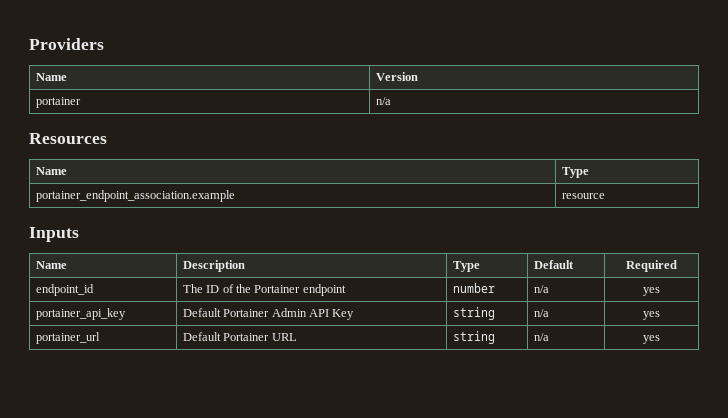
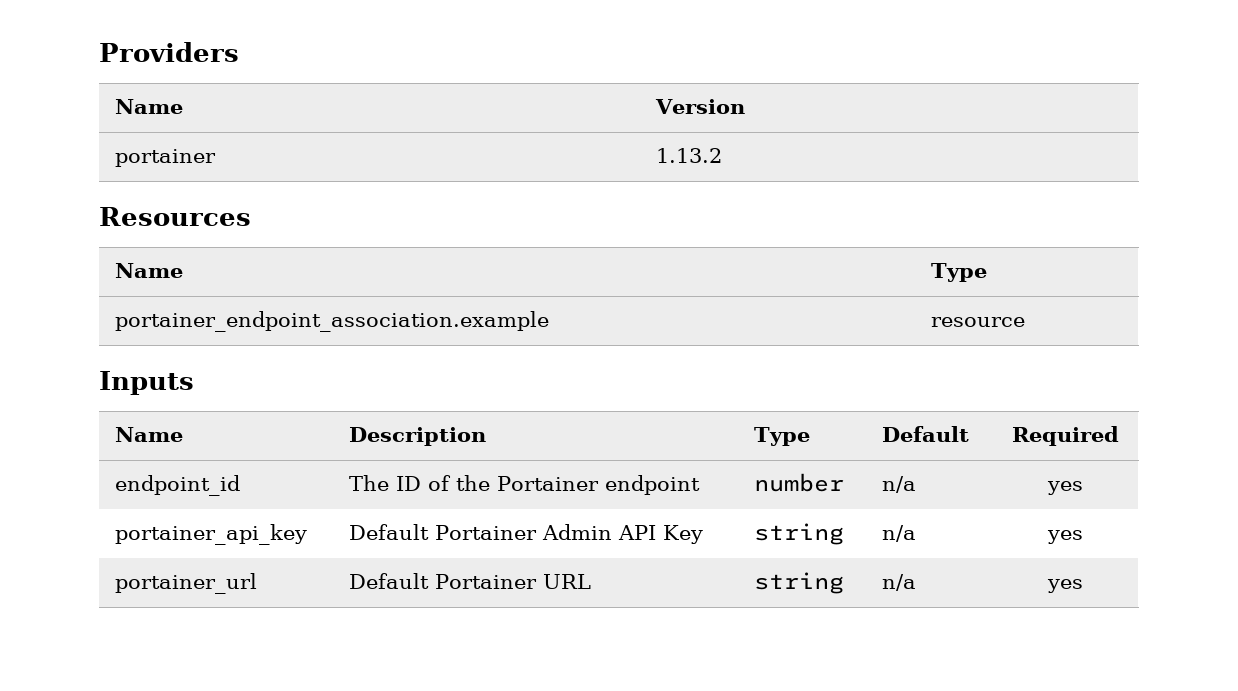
- portainer | n/a
+ portainer | 1.13.2

